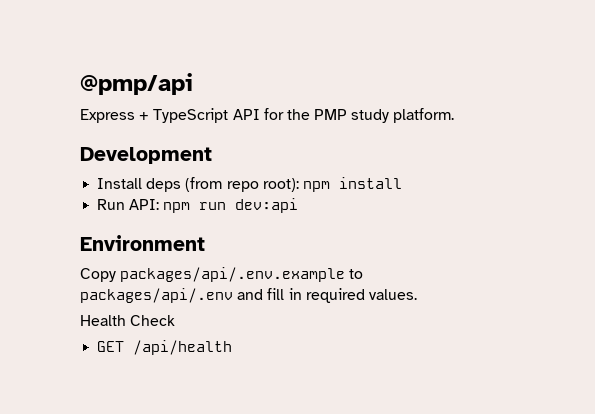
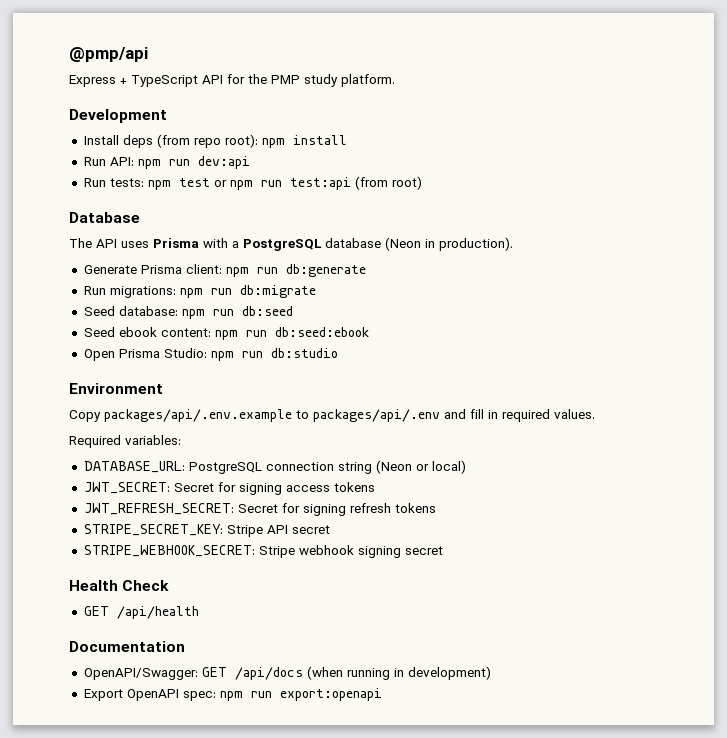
+ Run tests: npm test or npm run test:api (from root)
+ Database
+ The API uses Prisma with a PostgreSQL database (Neon in production).
+ Generate Prisma client: npm run db:generate
+ Run migrations: npm run db:migrate
+ Seed database: npm run db:seed
+ Seed ebook content: npm run db:seed:ebook
+ Open Prisma Studio: npm run db:studio
+ Required variables:
+ DATABASE_URL: PostgreSQL connection string (Neon or local)
+ JWT_SECRET: Secret for signing access tokens
+ JWT_REFRESH_SECRET: Secret for signing refresh tokens
+ STRIPE_SECRET_KEY: Stripe API secret
+ STRIPE_WEBHOOK_SECRET: Stripe webhook signing secret
  Health Check
  GET /api/health
+ Documentation
+ OpenAPI/Swagger: GET /api/docs (when running in development)
+ Export OpenAPI spec: npm run export:openapi

